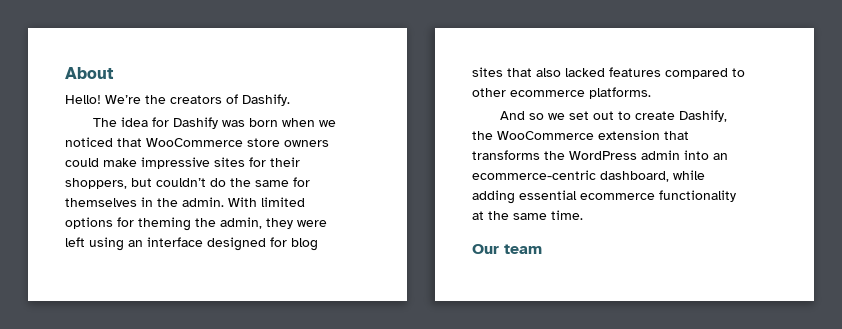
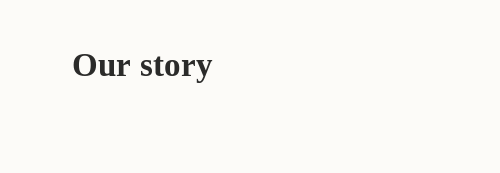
- About
- Hello! We’re the creators of Dashify.
- The idea for Dashify was born when we noticed that WooCommerce store owners could make impressive sites for their shoppers, but couldn’t do the same for themselves in the admin. With limited options for theming the admin, they were left using an interface designed for blog sites that also lacked features compared to other ecommerce platforms.
- And so we set out to create Dashify, the WooCommerce extension that transforms the WordPress admin into an ecommerce-centric dashboard, while adding essential ecommerce functionality at the same time.
- Our team
+ Our story

